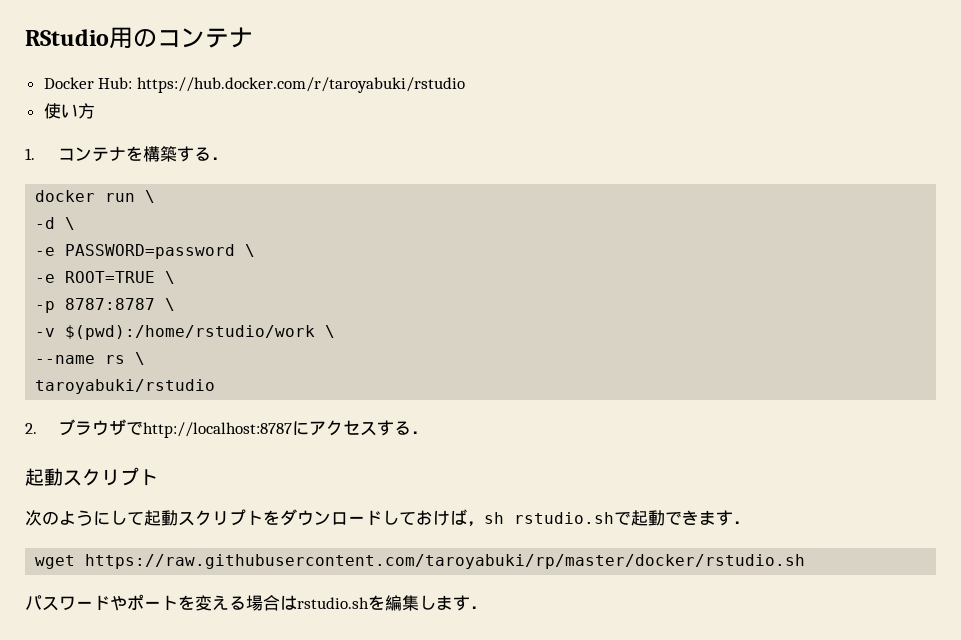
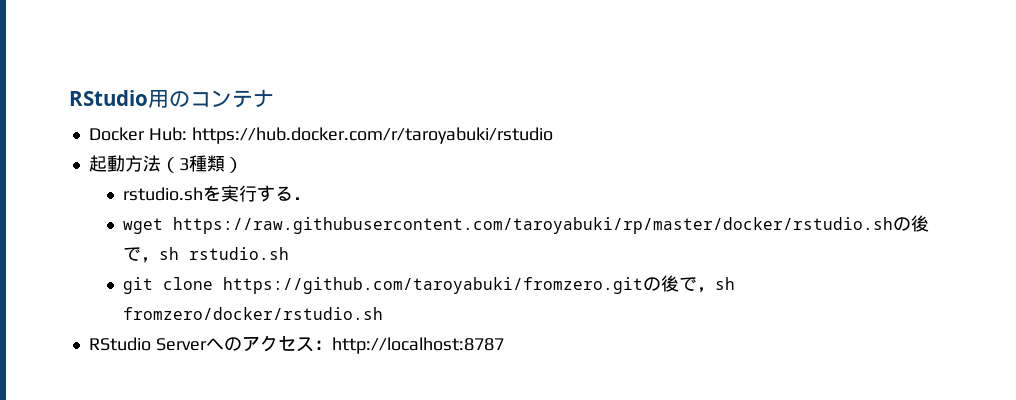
- 使い方
- 1.コンテナを構築する．
- docker run \
- -d \
- -e PASSWORD=password \
- -e ROOT=TRUE \
- -p 8787:8787 \
- -v $(pwd):/home/rstudio/work \
- --name rs \
- taroyabuki/rstudio
- 2.ブラウザでhttp://localhost:8787にアクセスする．
- 起動スクリプト
- 次のようにして起動スクリプトをダウンロードしておけば，sh rstudio.shで起動できます．
- wget https://raw.githubusercontent.com/taroyabuki/rp/master/docker/rstudio.sh
- パスワードやポートを変える場合はrstudio.shを編集します．
+ 起動方法（3種類）
+ rstudio.shを実行する．
+ wget https://raw.githubusercontent.com/taroyabuki/rp/master/docker/rstudio.shの後で，sh rstudio.sh
+ git clone https://github.com/taroyabuki/fromzero.gitの後で，sh fromzero/docker/rstudio.sh
+ RStudio Serverへのアクセス：http://localhost:8787

